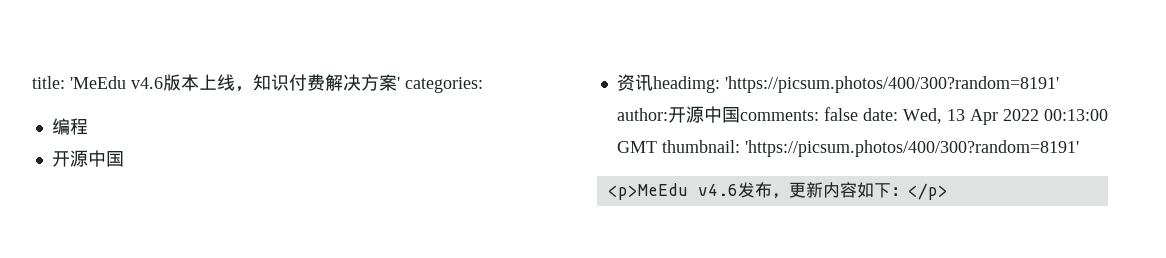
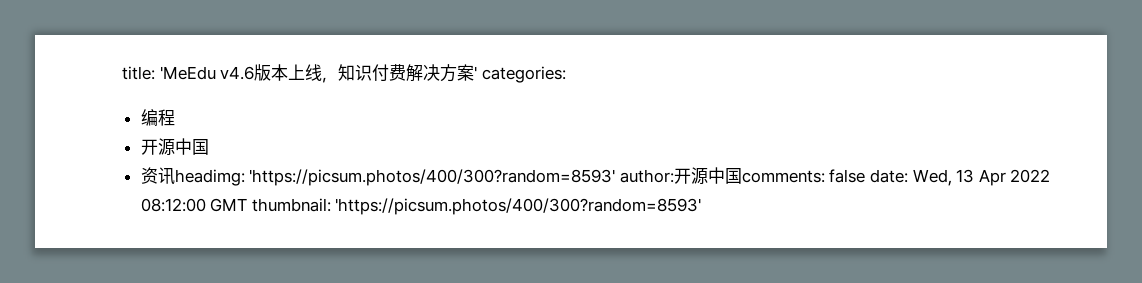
- 资讯headimg: 'https://picsum.photos/400/300?random=8191' author:开源中国comments: false date: Wed, 13 Apr 2022 00:13:00 GMT thumbnail: 'https://picsum.photos/400/300?random=8191'
- <p>MeEdu v4.6发布，更新内容如下：</p>
+ 资讯headimg: 'https://picsum.photos/400/300?random=8593' author:开源中国comments: false date: Wed, 13 Apr 2022 08:12:00 GMT thumbnail: 'https://picsum.photos/400/300?random=8593'

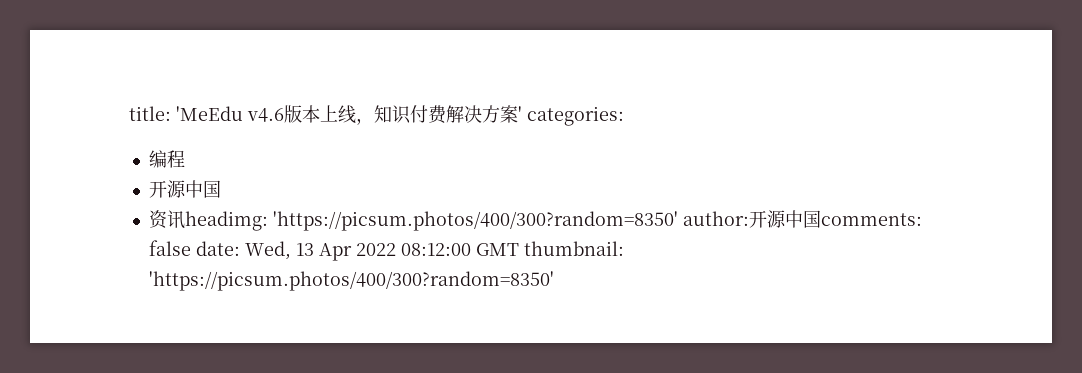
- 资讯headimg: 'https://picsum.photos/400/300?random=8593' author:开源中国comments: false date: Wed, 13 Apr 2022 08:12:00 GMT thumbnail: 'https://picsum.photos/400/300?random=8593'
+ 资讯headimg: 'https://picsum.photos/400/300?random=8350' author:开源中国comments: false date: Wed, 13 Apr 2022 08:12:00 GMT thumbnail: 'https://picsum.photos/400/300?random=8350'

